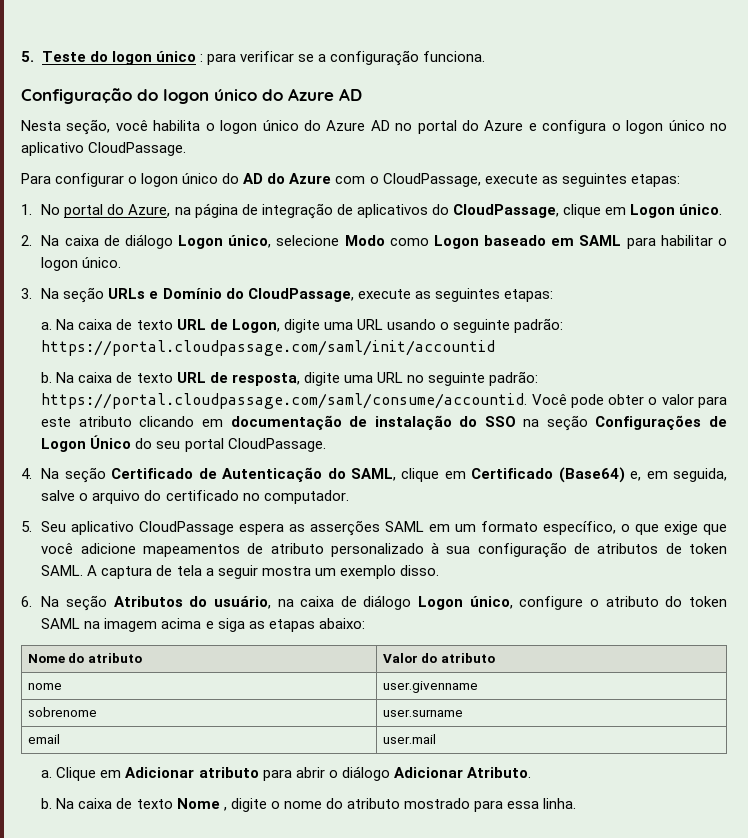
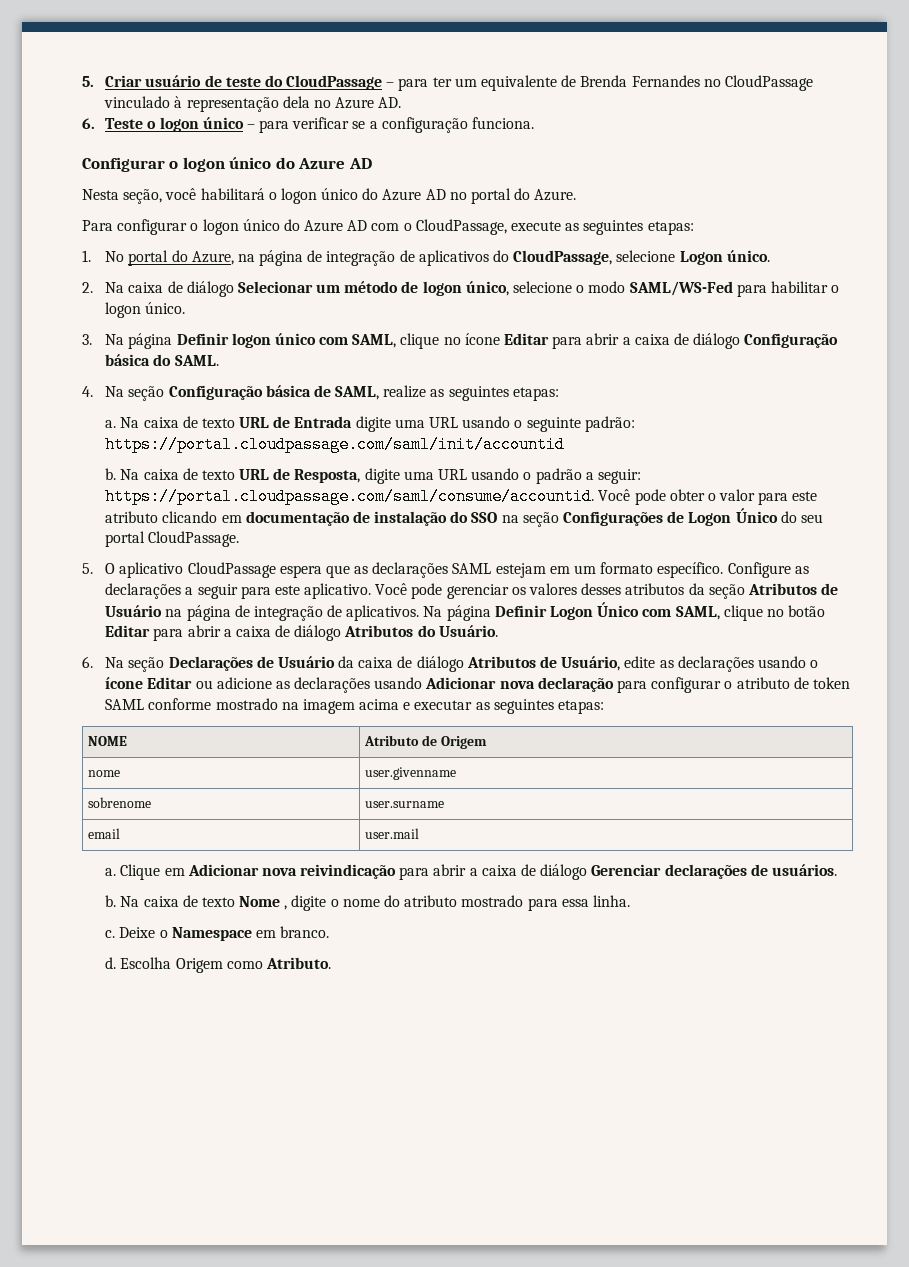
- 5. Teste do logon único : para verificar se a configuração funciona.
+ 5. Criar usuário de teste do CloudPassage – para ter um equivalente de Brenda Fernandes no CloudPassage vinculado à representação dela no Azure AD.
+ 6. Teste o logon único – para verificar se a configuração funciona.
- Configuração do logon único do Azure AD
+ Configurar o logon único do Azure AD
- Nesta seção, você habilita o logon único do Azure AD no portal do Azure e configura o logon único no aplicativo CloudPassage.
+ Nesta seção, você habilitará o logon único do Azure AD no portal do Azure.
- Para configurar o logon único do AD do Azure com o CloudPassage, execute as seguintes etapas:
+ Para configurar o logon único do Azure AD com o CloudPassage, execute as seguintes etapas:
- 1. No portal do Azure, na página de integração de aplicativos do CloudPassage, clique em Logon único.
+ 1. No portal do Azure, na página de integração de aplicativos do CloudPassage, selecione Logon único.
- 2. Na caixa de diálogo Logon único, selecione Modo como Logon baseado em SAML para habilitar o logon único.
+ 2. Na caixa de diálogo Selecionar um método de logon único, selecione o modo SAML/WS-Fed para habilitar o logon único.
- 3. Na seção URLs e Domínio do CloudPassage, execute as seguintes etapas:
+ 3. Na página Definir logon único com SAML, clique no ícone Editar para abrir a caixa de diálogo Configuração básica do SAML.
+ 4. Na seção Configuração básica de SAML, realize as seguintes etapas:
- Na caixa de texto URL de Logon, digite uma URL usando o seguinte padrão: https://portal.cloudpassage.com/saml/init/accountid
+ Na caixa de texto URL de Entrada digite uma URL usando o seguinte padrão: https://portal.cloudpassage.com/saml/init/accountid
- Na caixa de texto URL de resposta, digite uma URL no seguinte padrão: https://portal.cloudpassage.com/saml/consume/accountid. Você pode obter o valor para este atributo clicando em documentação de instalação do SSO na seção Configurações de Logon Único do seu portal CloudPassage.
+ Na caixa de texto URL de Resposta, digite uma URL usando o padrão a seguir: https://portal.cloudpassage.com/saml/consume/accountid. Você pode obter o valor para este atributo clicando em documentação de instalação do SSO na seção Configurações de Logon Único do seu portal CloudPassage.
- 4. Na seção Certificado de Autenticação do SAML, clique em Certificado (Base64) e, em seguida, salve o arquivo do certificado no computador.
- 5. Seu aplicativo CloudPassage espera as asserções SAML em um formato específico, o que exige que você adicione mapeamentos de atributo personalizado à sua configuração de atributos de token SAML. A captura de tela a seguir mostra um exemplo disso.
- 6. Na seção Atributos do usuário, na caixa de diálogo Logon único, configure o atributo do token SAML na imagem acima e siga as etapas abaixo:
- Nome do atributo | Valor do atributo
+ 5. O aplicativo CloudPassage espera que as declarações SAML estejam em um formato específico. Configure as declarações a seguir para este aplicativo. Você pode gerenciar os valores desses atributos da seção Atributos de Usuário na página de integração de aplicativos. Na página Definir Logon Único com SAML, clique no botão Editar para abrir a caixa de diálogo Atributos do Usuário.
+ 6. Na seção Declarações de Usuário da caixa de diálogo Atributos de Usuário, edite as declarações usando o ícone Editar ou adicione as declarações usando Adicionar nova declaração para configurar o atributo de token SAML conforme mostrado na imagem acima e executar as seguintes etapas:
+ NOME | Atributo de Origem
- Clique em Adicionar atributo para abrir o diálogo Adicionar Atributo.
+ Clique em Adicionar nova reivindicação para abrir a caixa de diálogo Gerenciar declarações de usuários.
+ c. Deixe o Namespace em branco.
+ d. Escolha Origem como Atributo.

